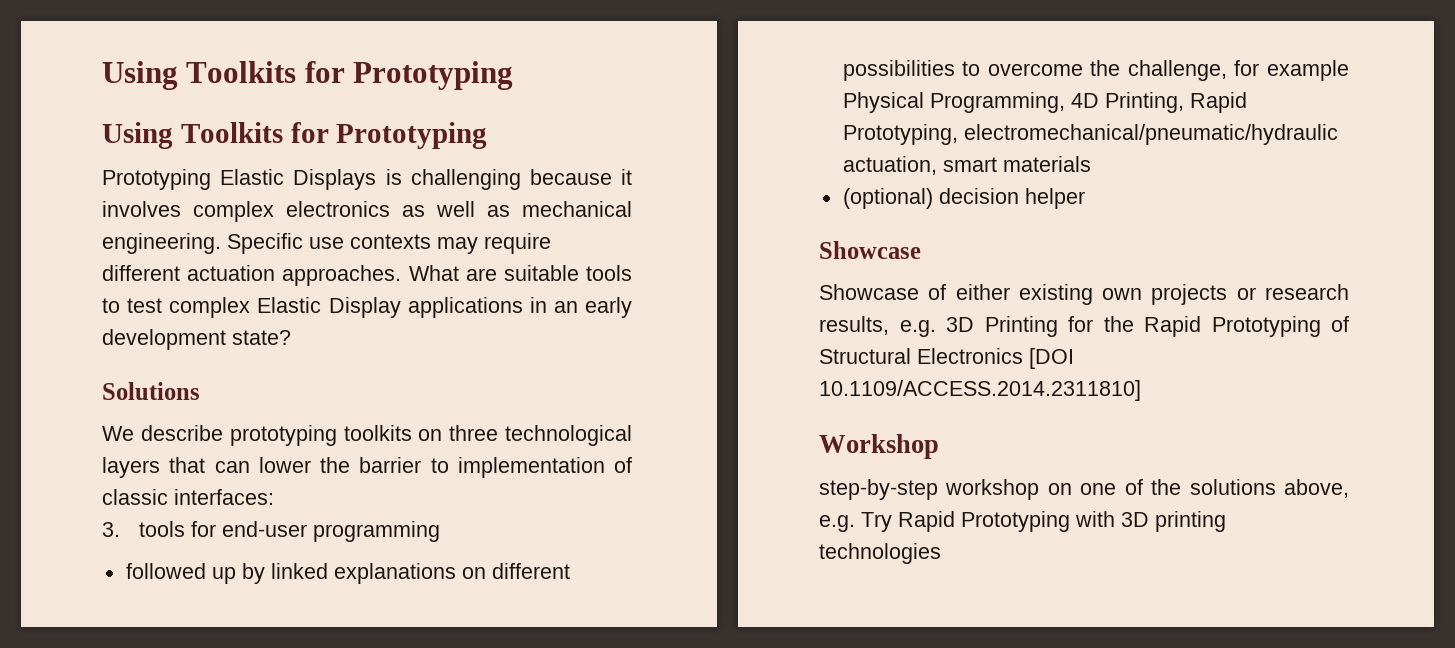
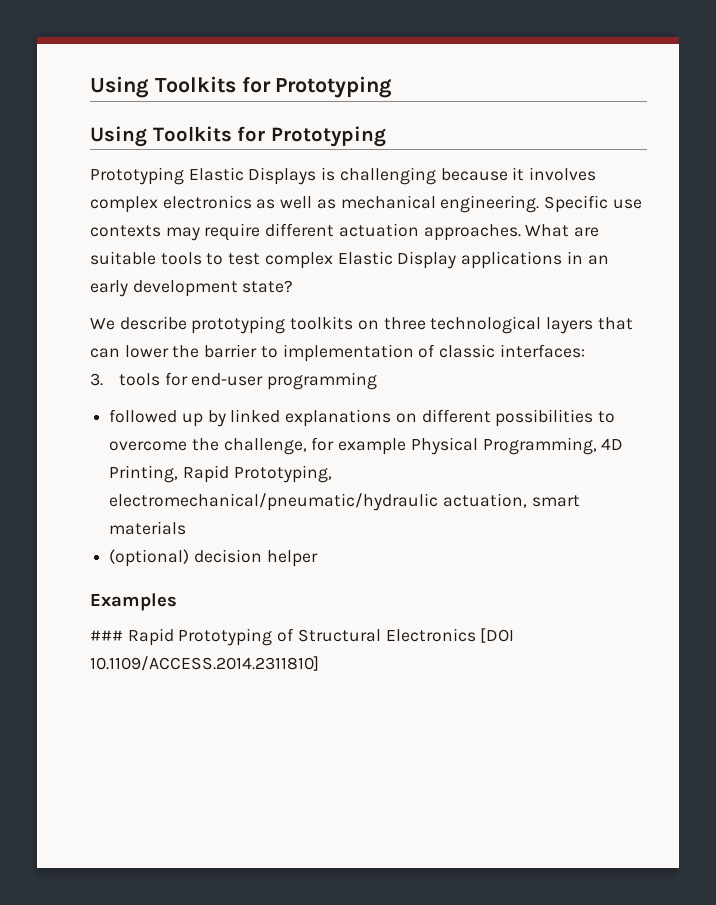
- Solutions
  (optional) decision helper
- Showcase
- Showcase of either existing own projects or research results, e.g. 3D Printing for the Rapid Prototyping of Structural Electronics [DOI 10.1109/ACCESS.2014.2311810]
+ Examples
+ ### Rapid Prototyping of Structural Electronics [DOI 10.1109/ACCESS.2014.2311810]
- Workshop
- step-by-step workshop on one of the solutions above, e.g. Try Rapid Prototyping with 3D printing technologies

